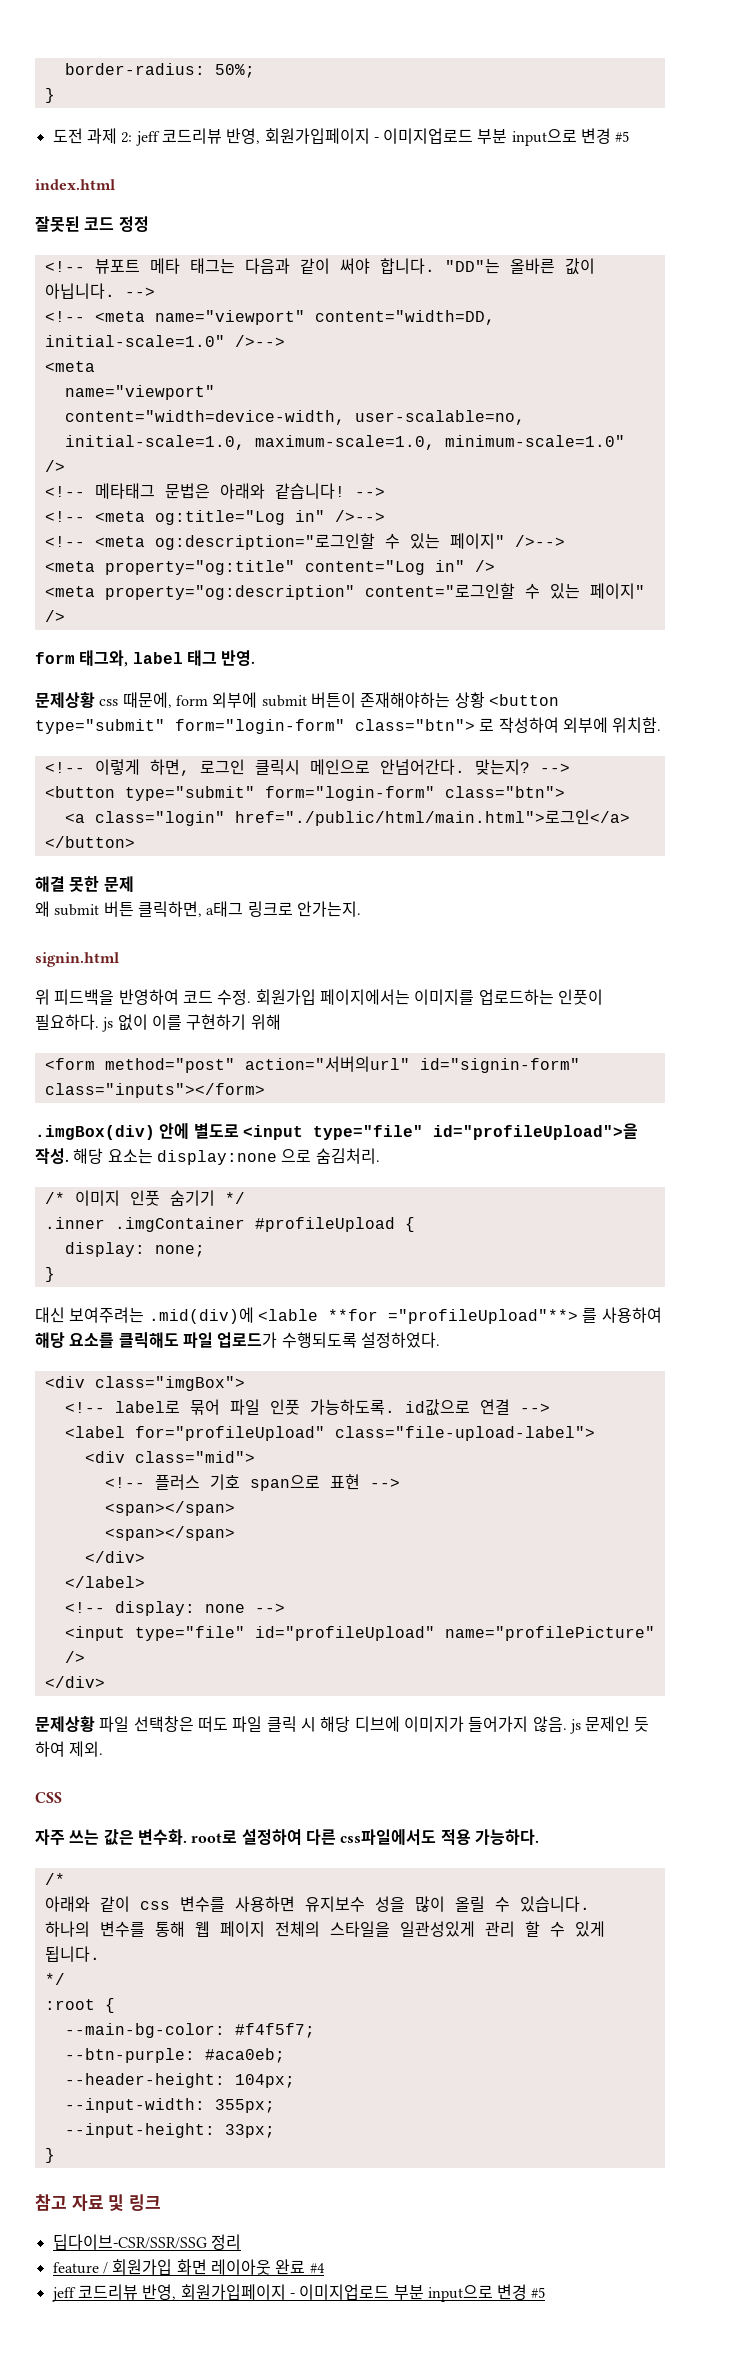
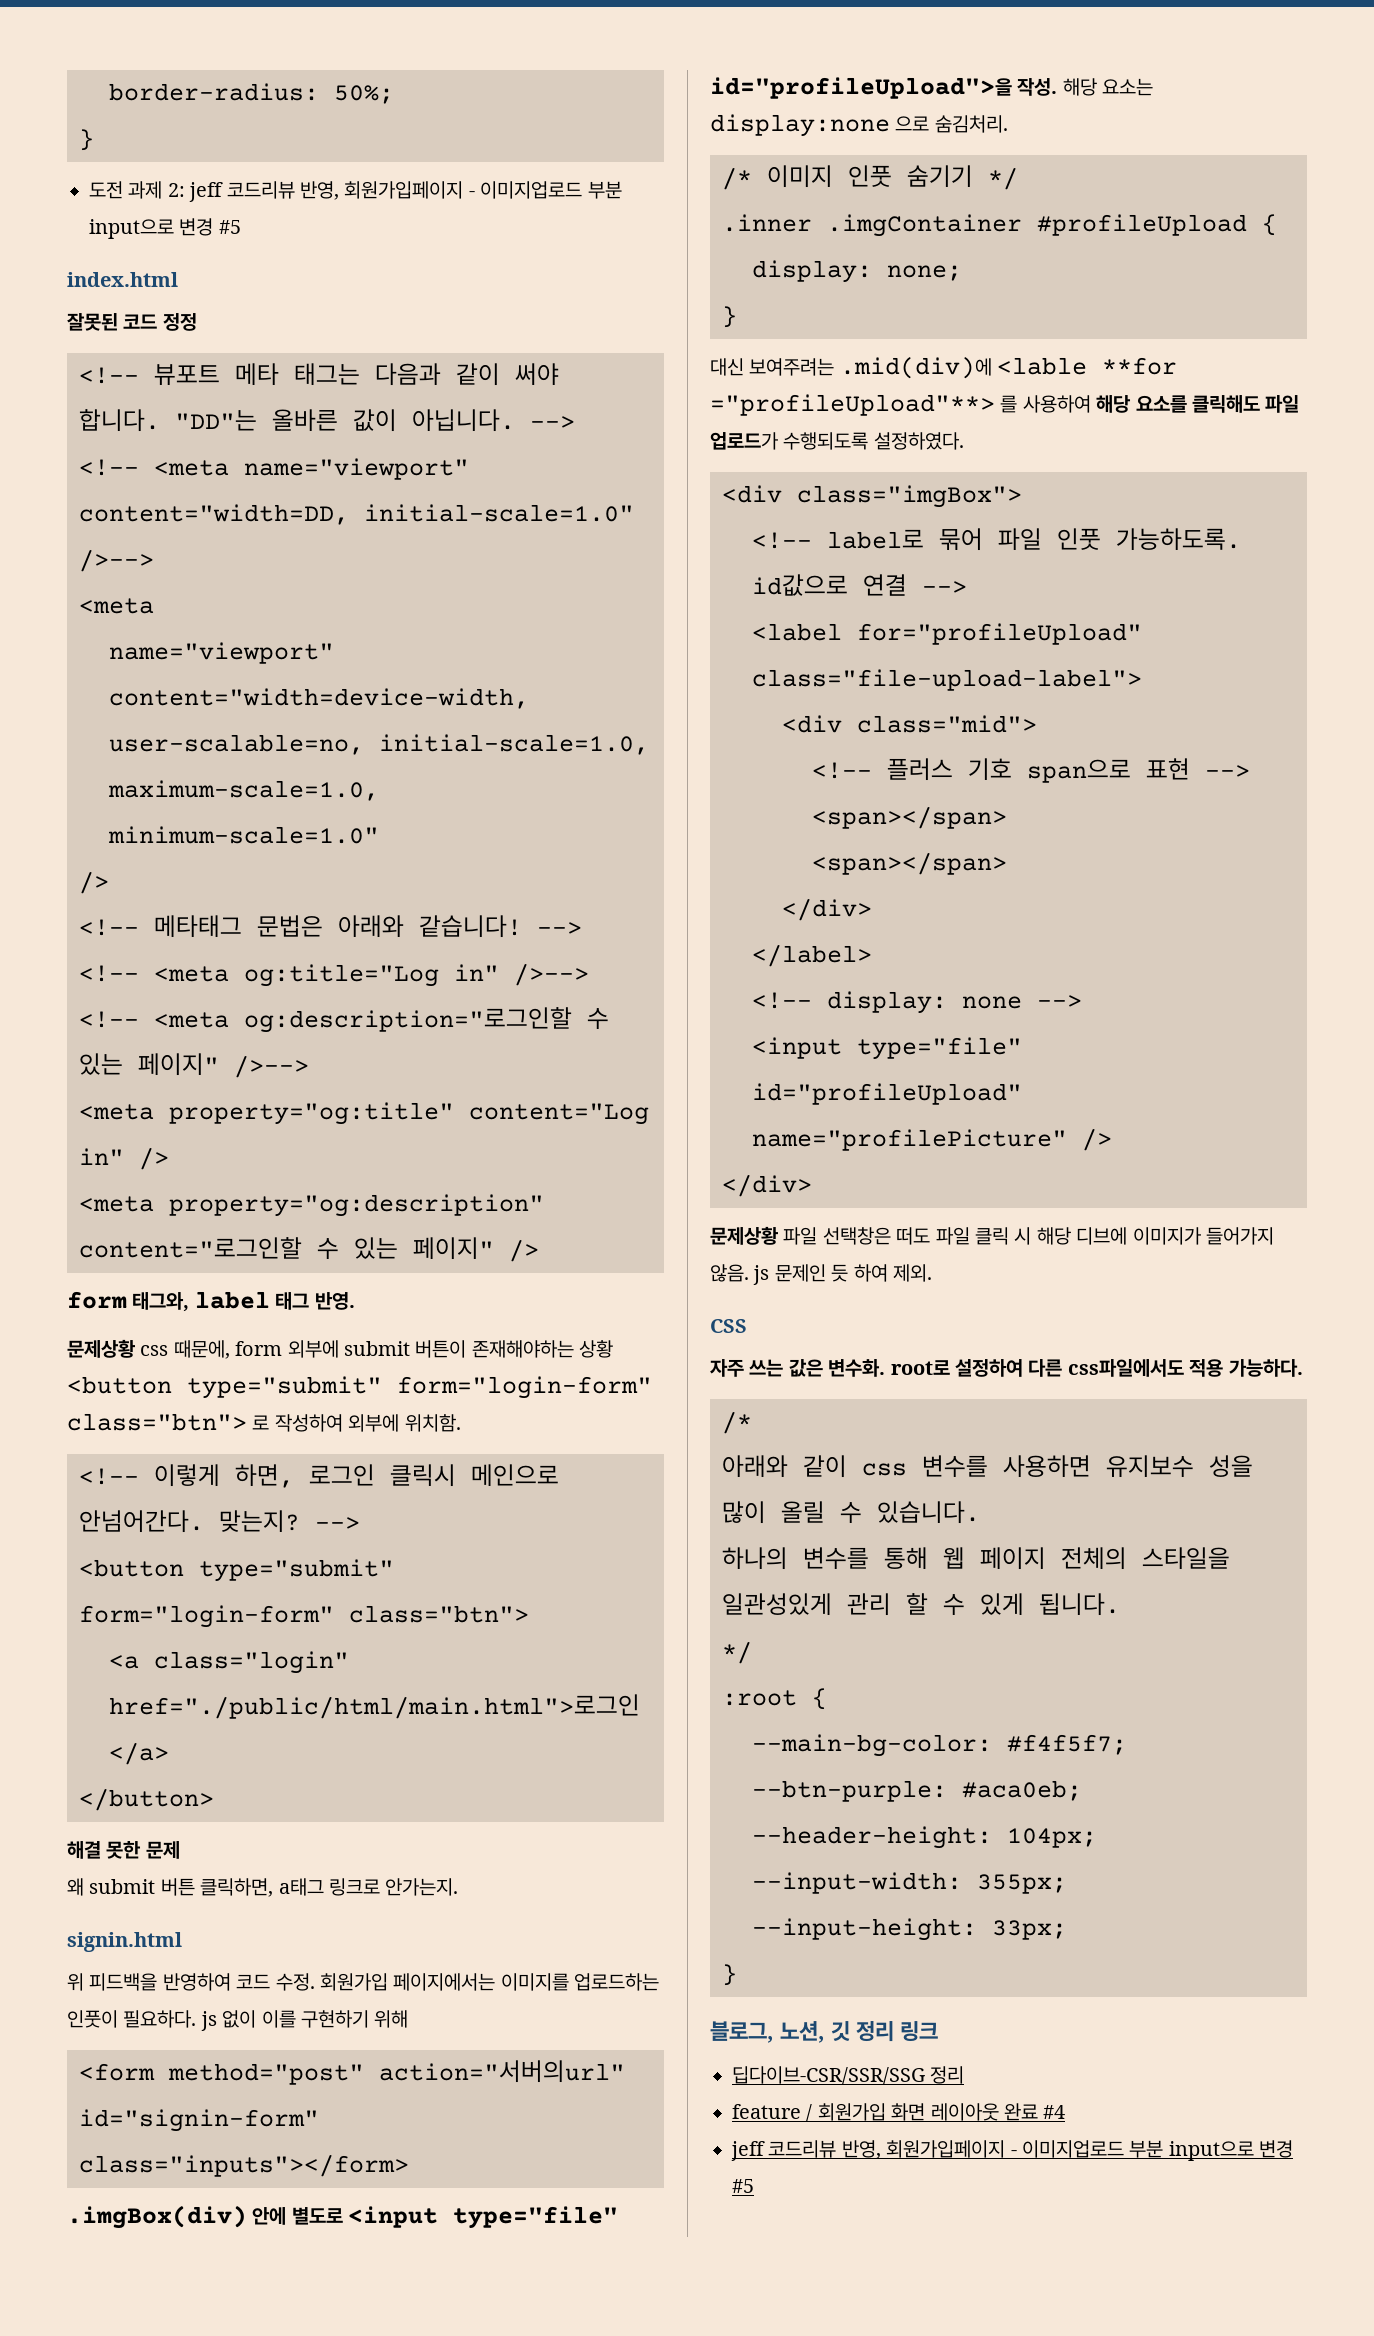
- 참고 자료 및 링크
+ 블로그, 노션, 깃 정리 링크

